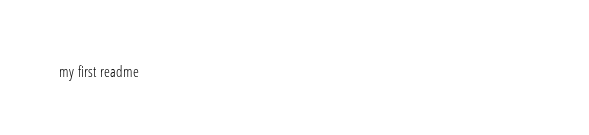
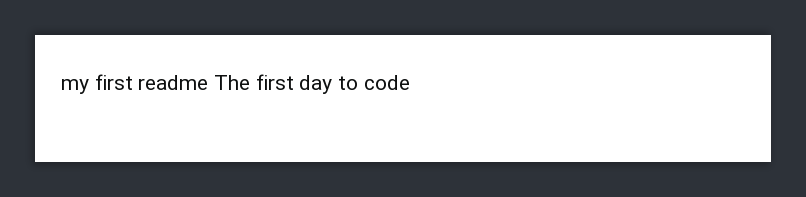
- my first readme
+ my first readme The first day to code

